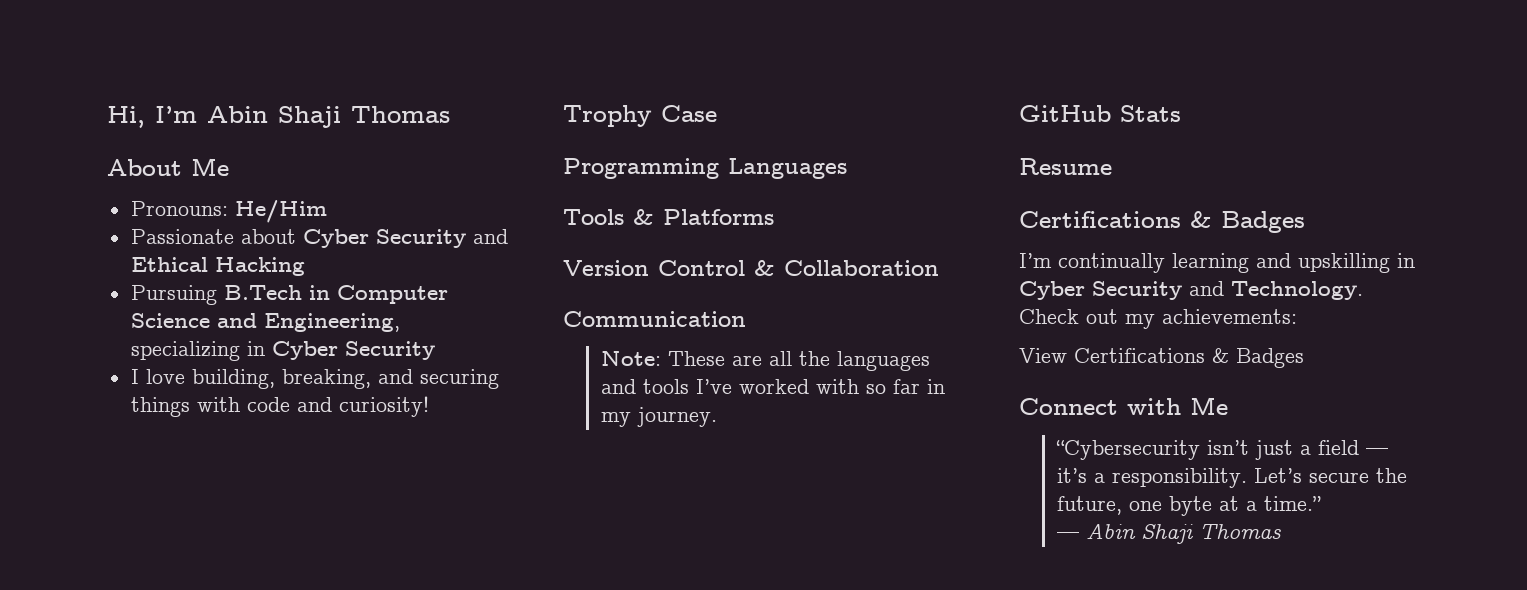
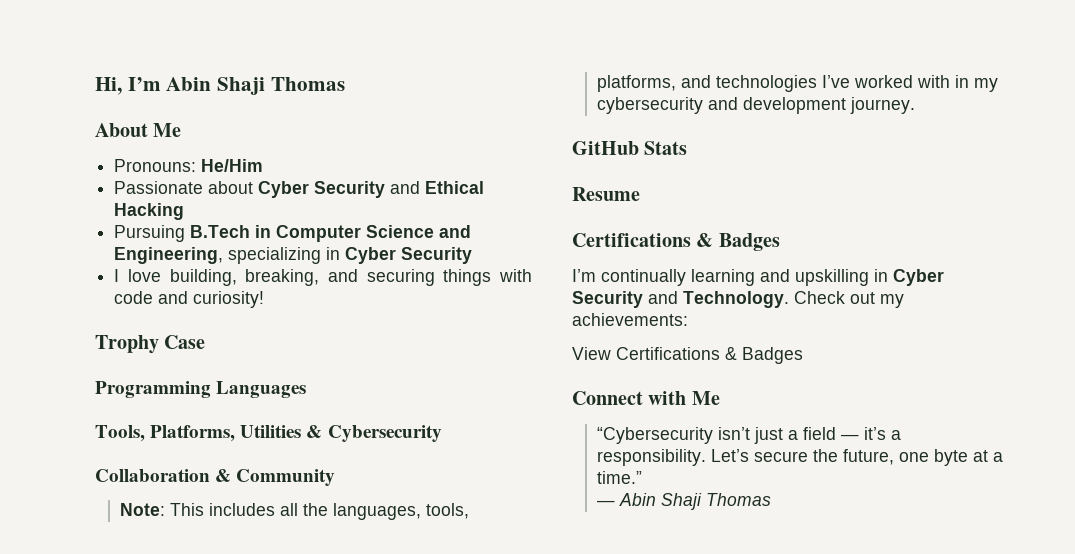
- Tools & Platforms
- Version Control & Collaboration
- Communication
- Note: These are all the languages and tools I’ve worked with so far in my journey.
+ Tools, Platforms, Utilities & Cybersecurity
+ Collaboration & Community
+ Note: This includes all the languages, tools, platforms, and technologies I’ve worked with in my cybersecurity and development journey.

